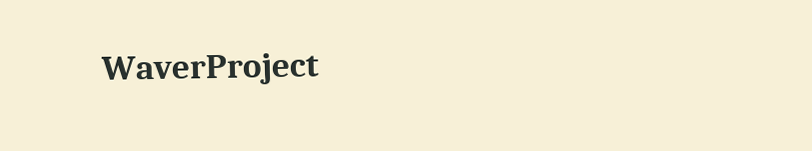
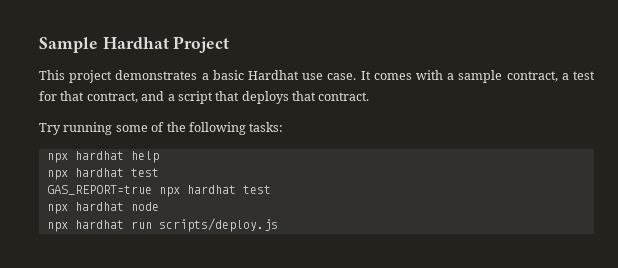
- WaverProject
+ Sample Hardhat Project
+ This project demonstrates a basic Hardhat use case. It comes with a sample contract, a test for that contract, and a script that deploys that contract.
+ Try running some of the following tasks:
+ npx hardhat help
+ npx hardhat test
+ GAS_REPORT=true npx hardhat test
+ npx hardhat node
+ npx hardhat run scripts/deploy.js

